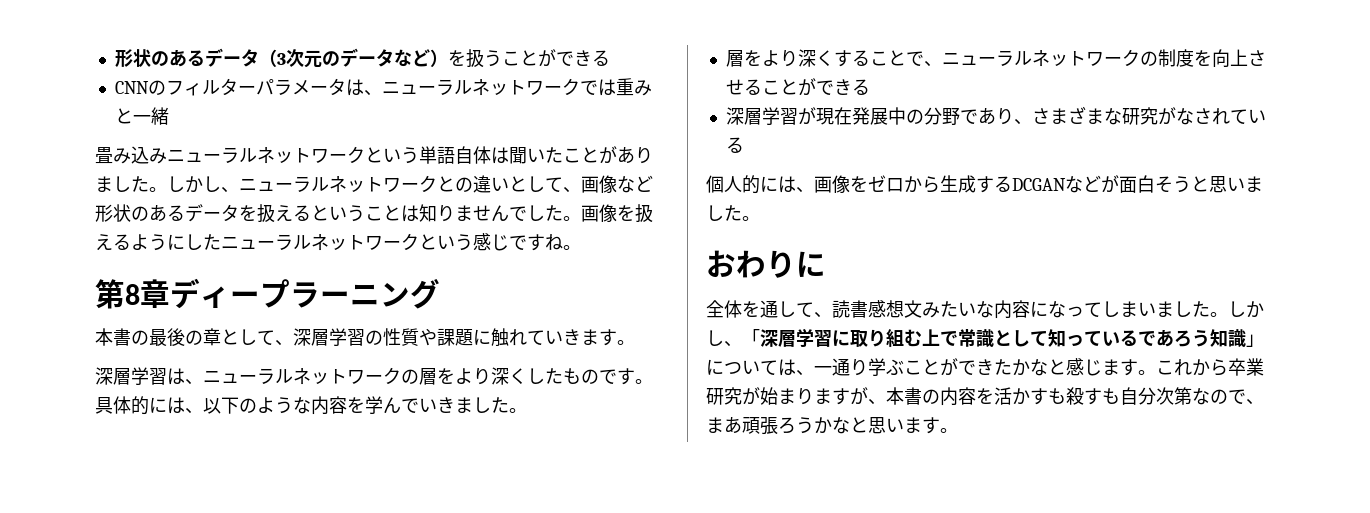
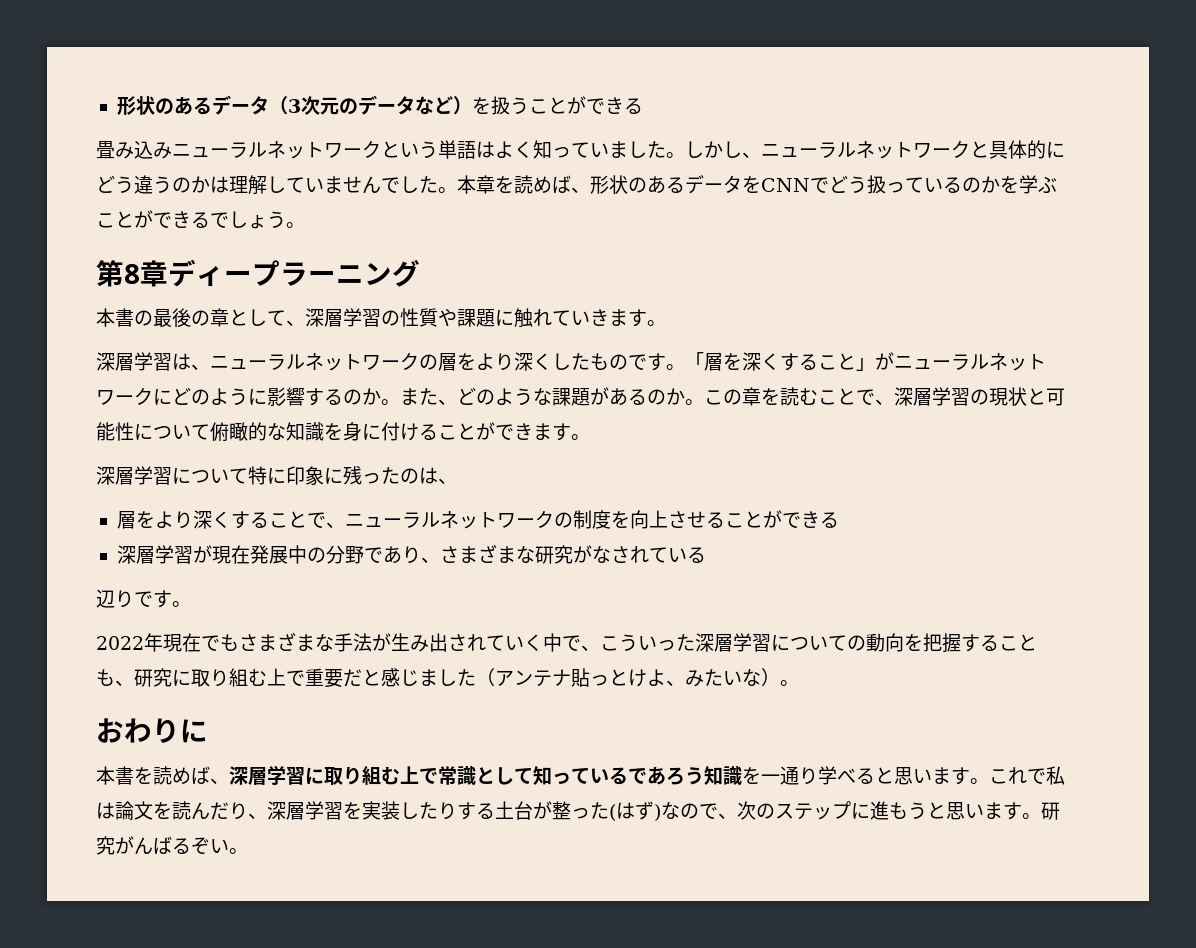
- CNNのフィルターパラメータは、ニューラルネットワークでは重みと一緒
- 畳み込みニューラルネットワークという単語自体は聞いたことがありました。
+ 畳み込みニューラルネットワークという単語はよく知っていました。
- しかし、ニューラルネットワークとの違いとして、画像など形状のあるデータを扱えるということは知りませんでした。画像を扱えるようにしたニューラルネットワークという感じですね。
+ しかし、ニューラルネットワークと具体的にどう違うのかは理解していませんでした。本章を読めば、形状のあるデータをCNNでどう扱っているのかを学ぶことができるでしょう。
- 具体的には、以下のような内容を学んでいきました。
+ 「層を深くすること」がニューラルネットワークにどのように影響するのか。また、どのような課題があるのか。この章を読むことで、深層学習の現状と可能性について俯瞰的な知識を身に付けることができます。
+ 深層学習について特に印象に残ったのは、
- 個人的には、画像をゼロから生成するDCGANなどが面白そうと思いました。
+ 辺りです。
+ 2022年現在でもさまざまな手法が生み出されていく中で、こういった深層学習についての動向を把握することも、研究に取り組む上で重要だと感じました（アンテナ貼っとけよ、みたいな）。
  おわりに
- 全体を通して、読書感想文みたいな内容になってしまいました。しかし、「深層学習に取り組む上で常識として知っているであろう知識」については、一通り学ぶことができたかなと感じます。これから卒業研究が始まりますが、本書の内容を活かすも殺すも自分次第なので、まあ頑張ろうかなと思います。
+ 本書を読めば、深層学習に取り組む上で常識として知っているであろう知識を一通り学べると思います。これで私は論文を読んだり、深層学習を実装したりする土台が整った(はず)なので、次のステップに進もうと思います。研究がんばるぞい。

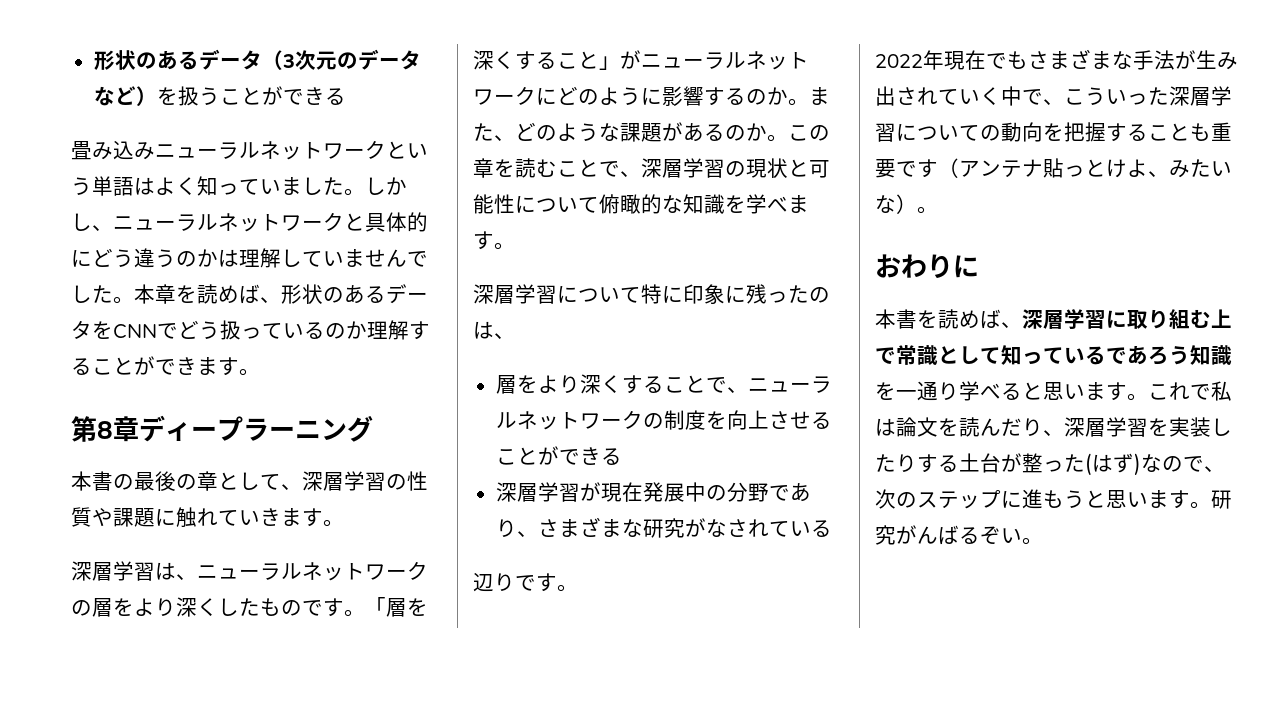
- 本章を読めば、形状のあるデータをCNNでどう扱っているのかを学ぶことができるでしょう。
+ 本章を読めば、形状のあるデータをCNNでどう扱っているのか理解することができます。
- この章を読むことで、深層学習の現状と可能性について俯瞰的な知識を身に付けることができます。
+ この章を読むことで、深層学習の現状と可能性について俯瞰的な知識を学べます。
- 2022年現在でもさまざまな手法が生み出されていく中で、こういった深層学習についての動向を把握することも、研究に取り組む上で重要だと感じました（アンテナ貼っとけよ、みたいな）。
+ 2022年現在でもさまざまな手法が生み出されていく中で、こういった深層学習についての動向を把握することも重要です（アンテナ貼っとけよ、みたいな）。

